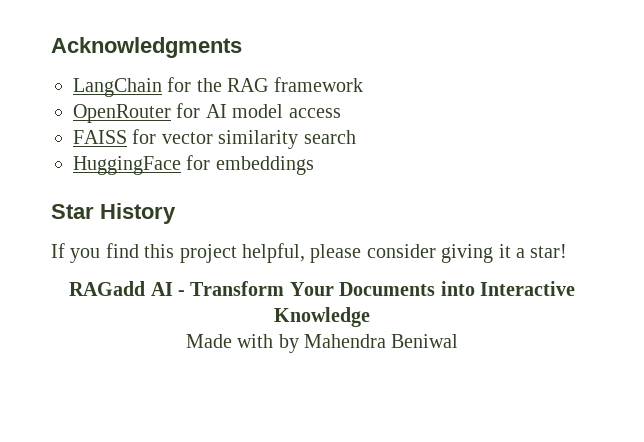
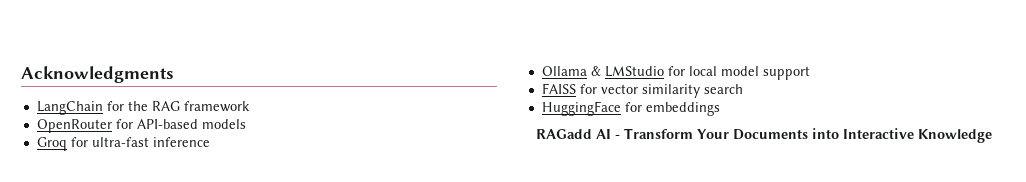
- OpenRouter for AI model access
+ OpenRouter for API-based models
+ Groq for ultra-fast inference
+ Ollama & LMStudio for local model support
- Star History
- If you find this project helpful, please consider giving it a star!
- Made with by Mahendra Beniwal

